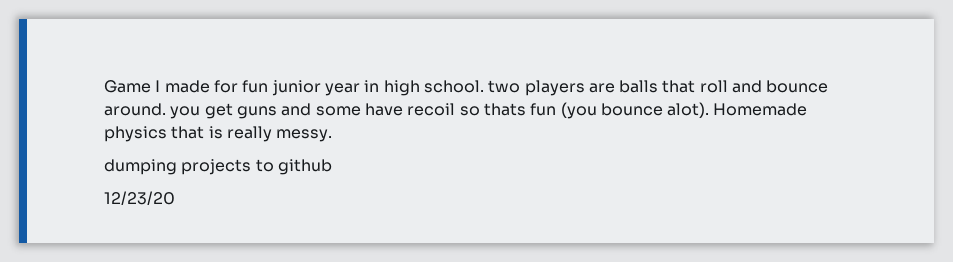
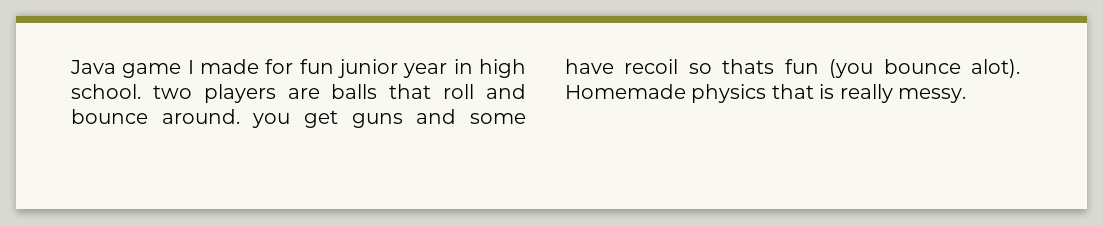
- Game I made for fun junior year in high school. two players are balls that roll and bounce around. you get guns and some have recoil so thats fun (you bounce alot).
+ Java game I made for fun junior year in high school. two players are balls that roll and bounce around. you get guns and some have recoil so thats fun (you bounce alot).
- dumping projects to github
- 12/23/20

